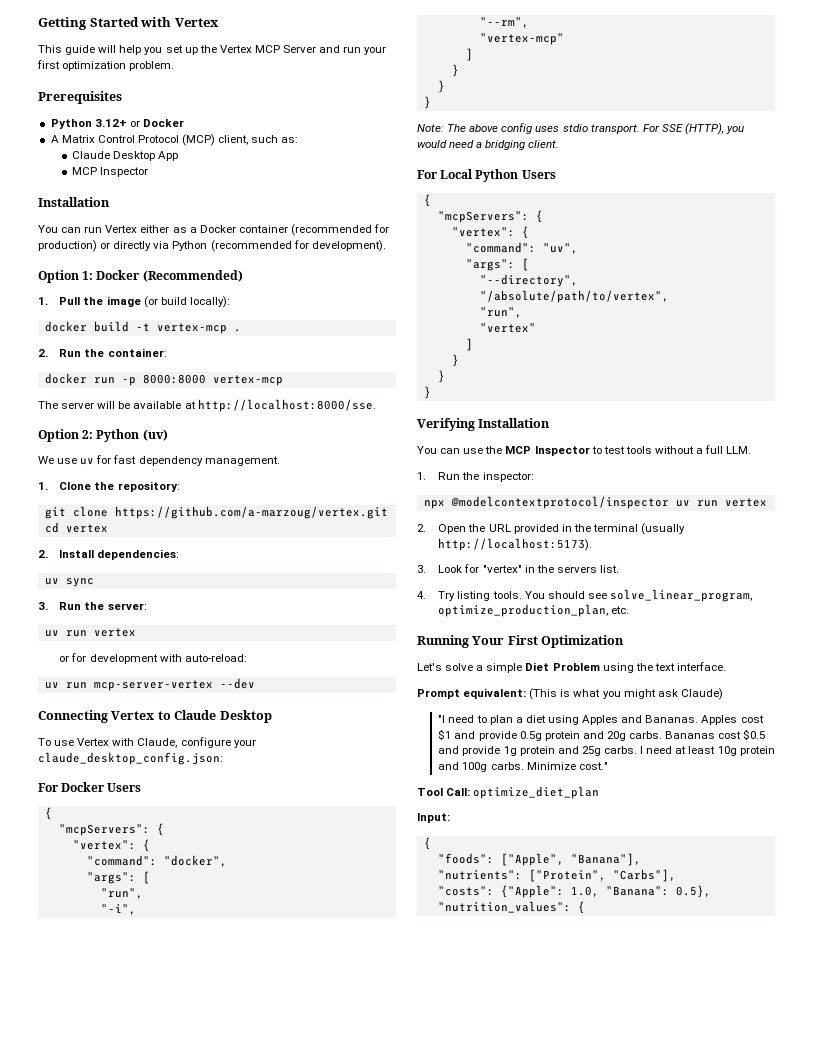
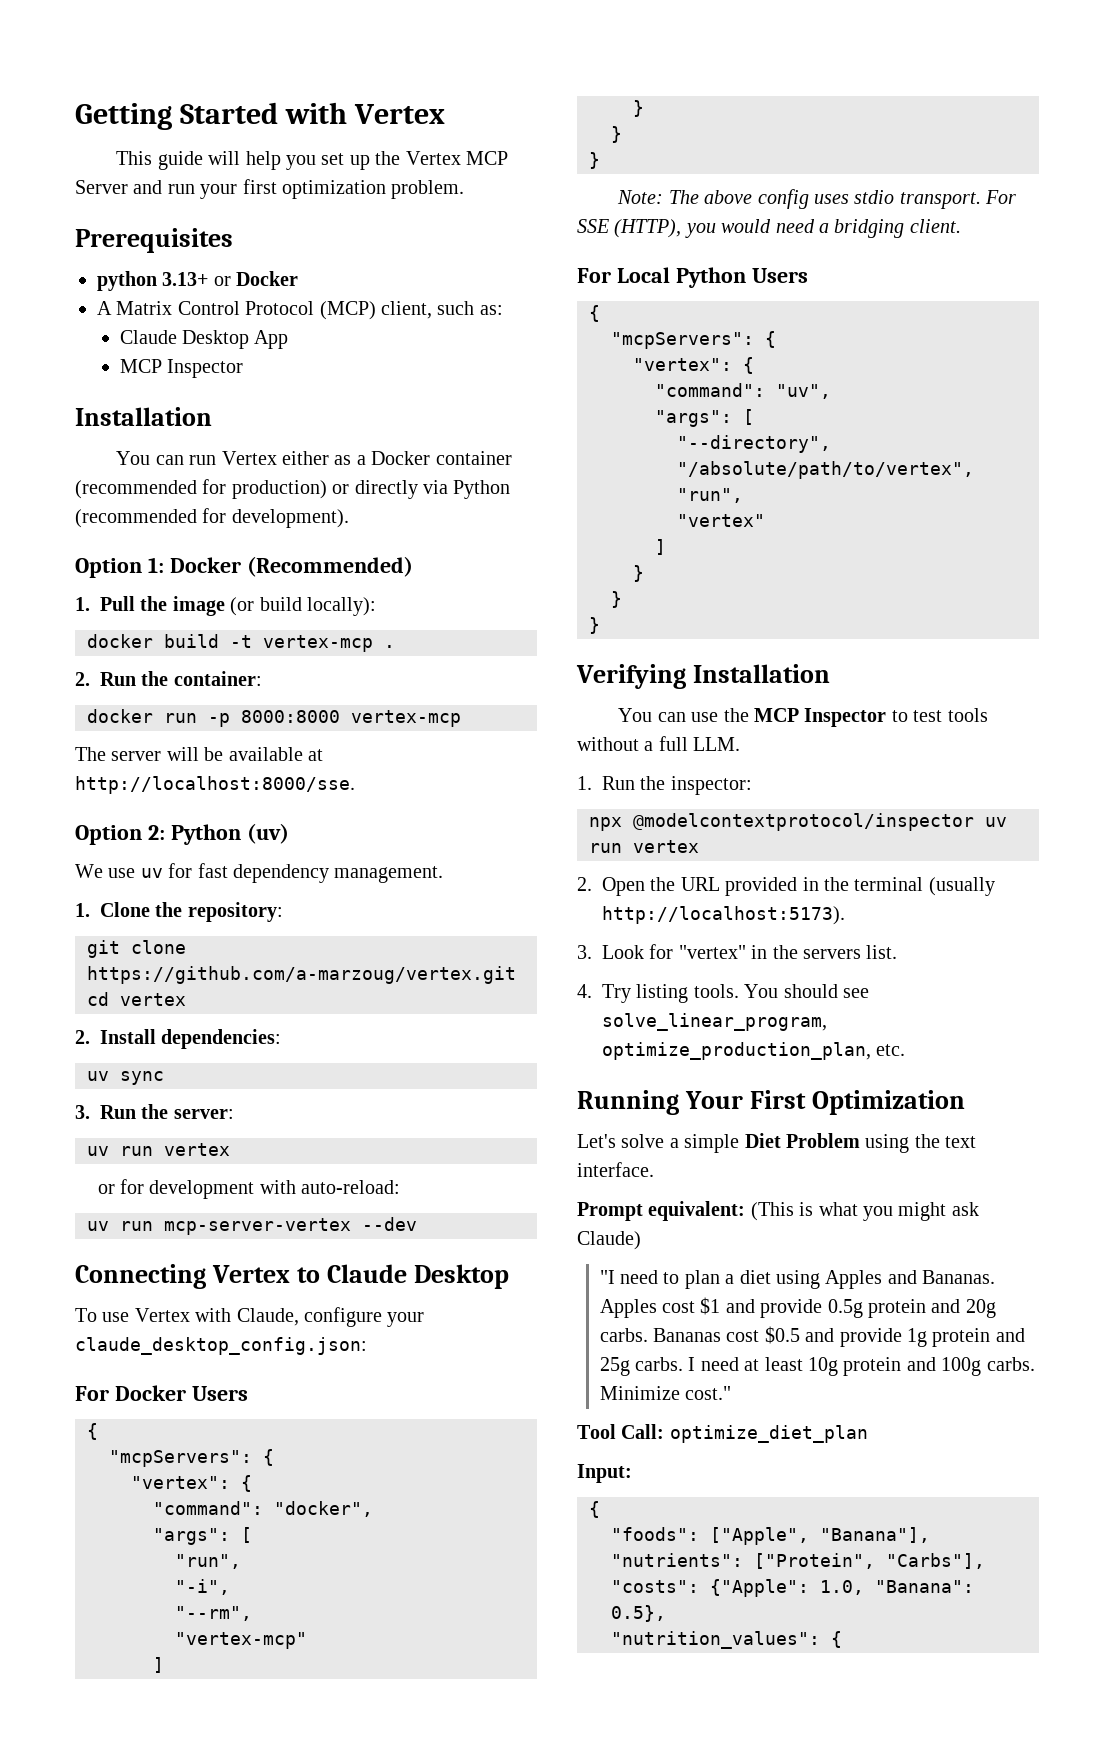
- Python 3.12+ or Docker
+ python 3.13+ or Docker

